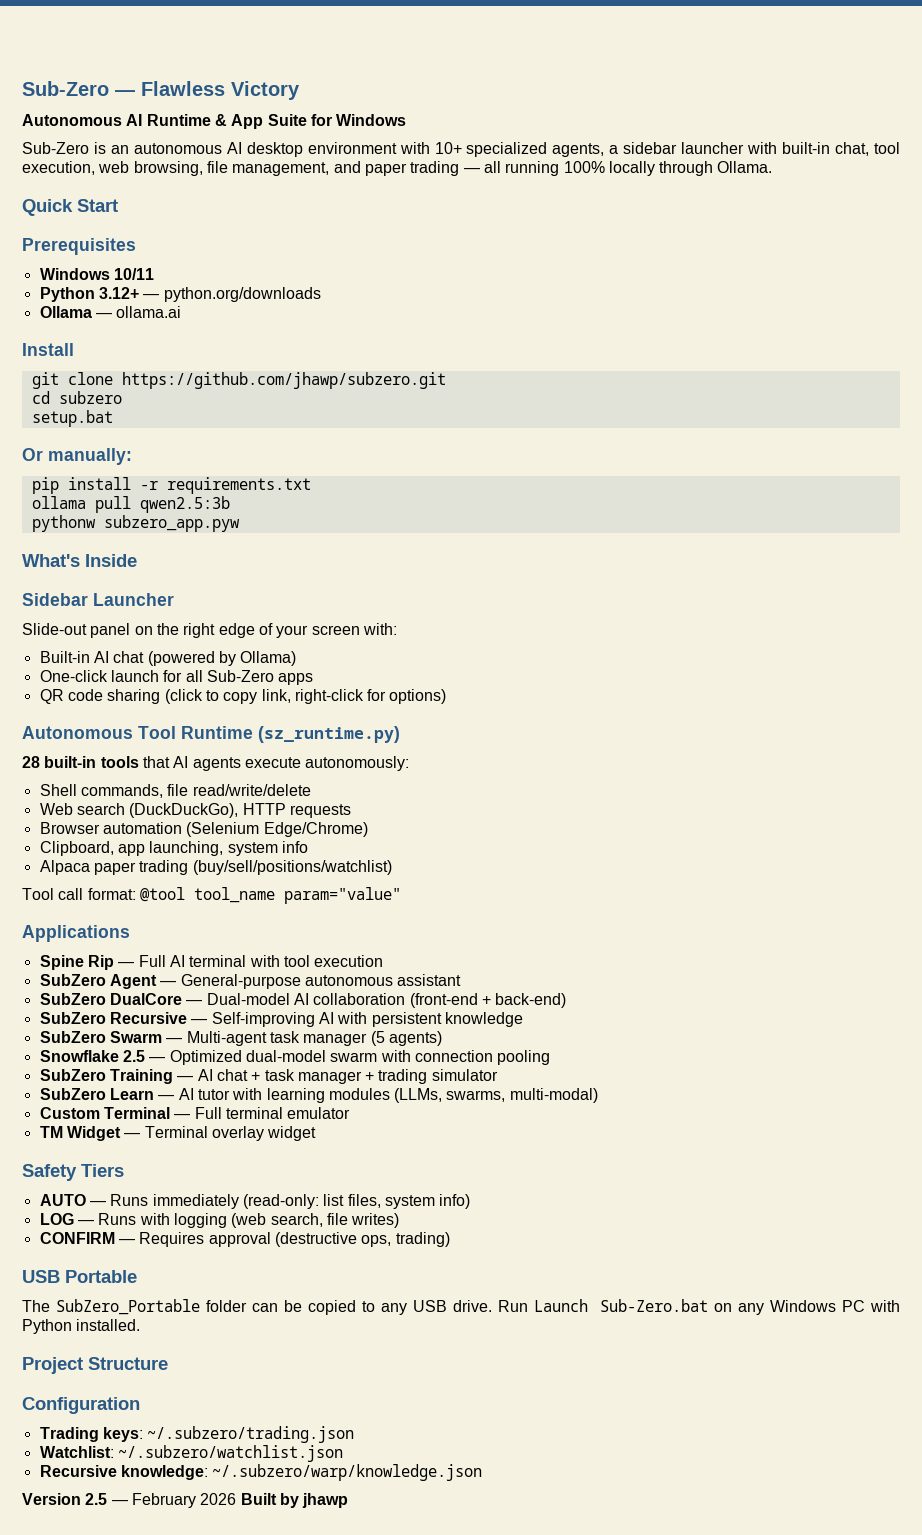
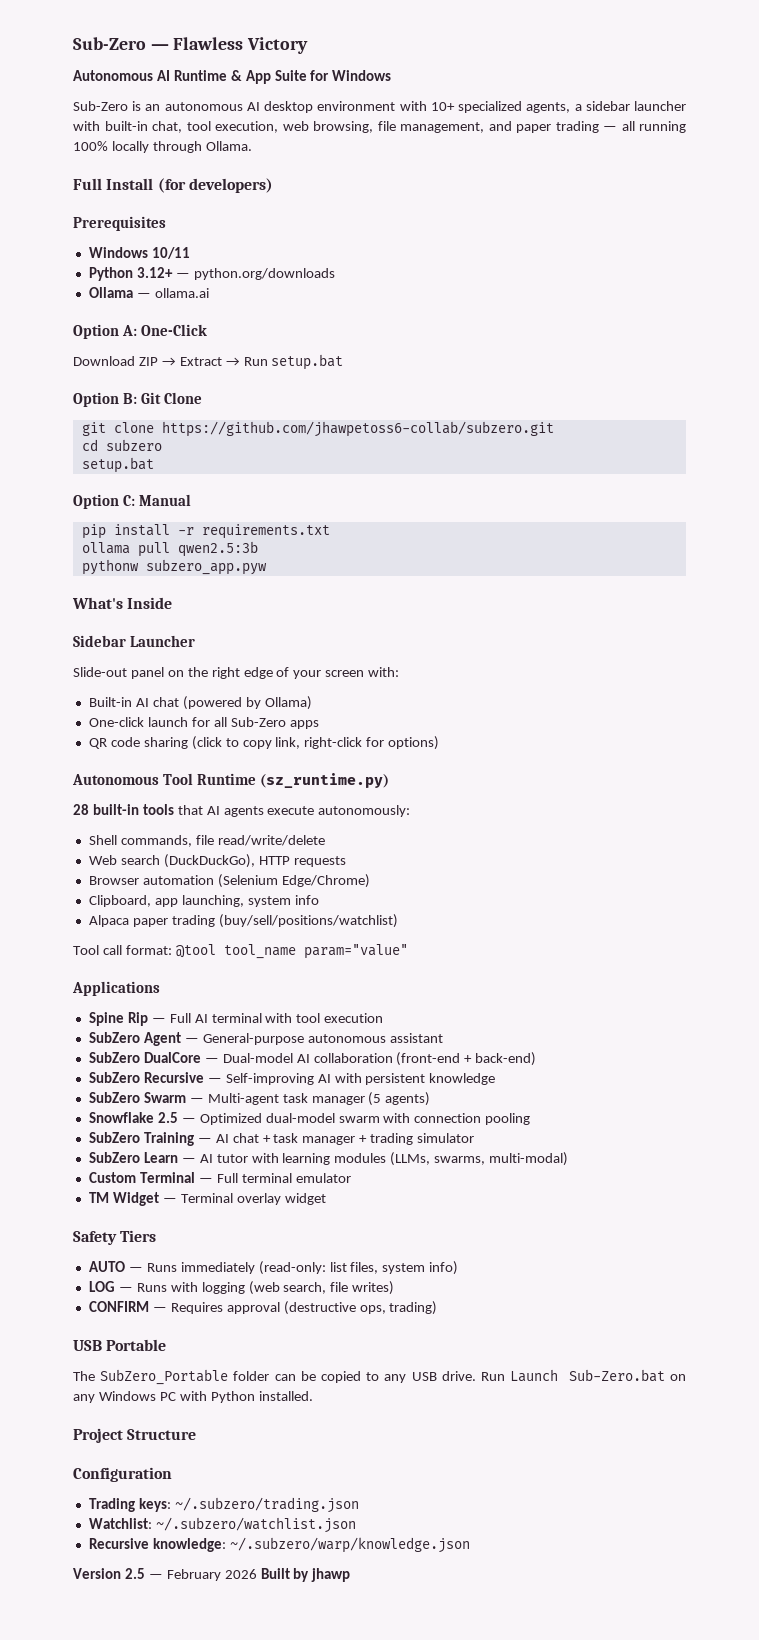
- Quick Start
+ Full Install (for developers)
- Install
+ Option A: One-Click
+ Download ZIP → Extract → Run setup.bat
+ Option B: Git Clone
- git clone https://github.com/jhawp/subzero.git
+ git clone https://github.com/jhawpetoss6-collab/subzero.git
- Or manually:
+ Option C: Manual

